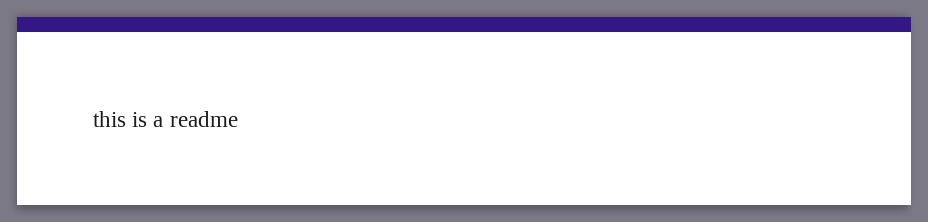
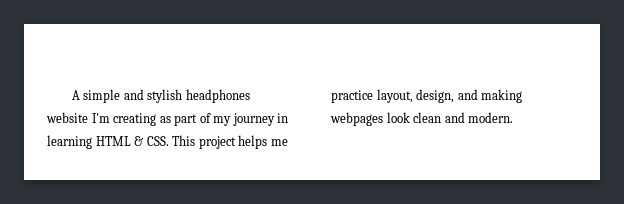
- this is a readme
+ A simple and stylish headphones website I'm creating as part of my journey in learning HTML & CSS. This project helps me practice layout, design, and making webpages look clean and modern.

